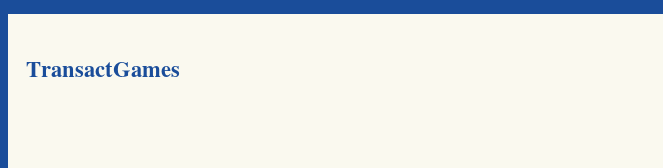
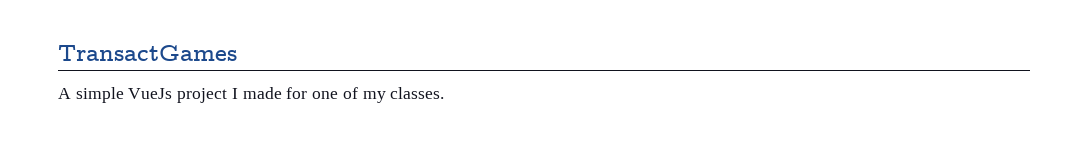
+ A simple VueJs project I made for one of my classes.

